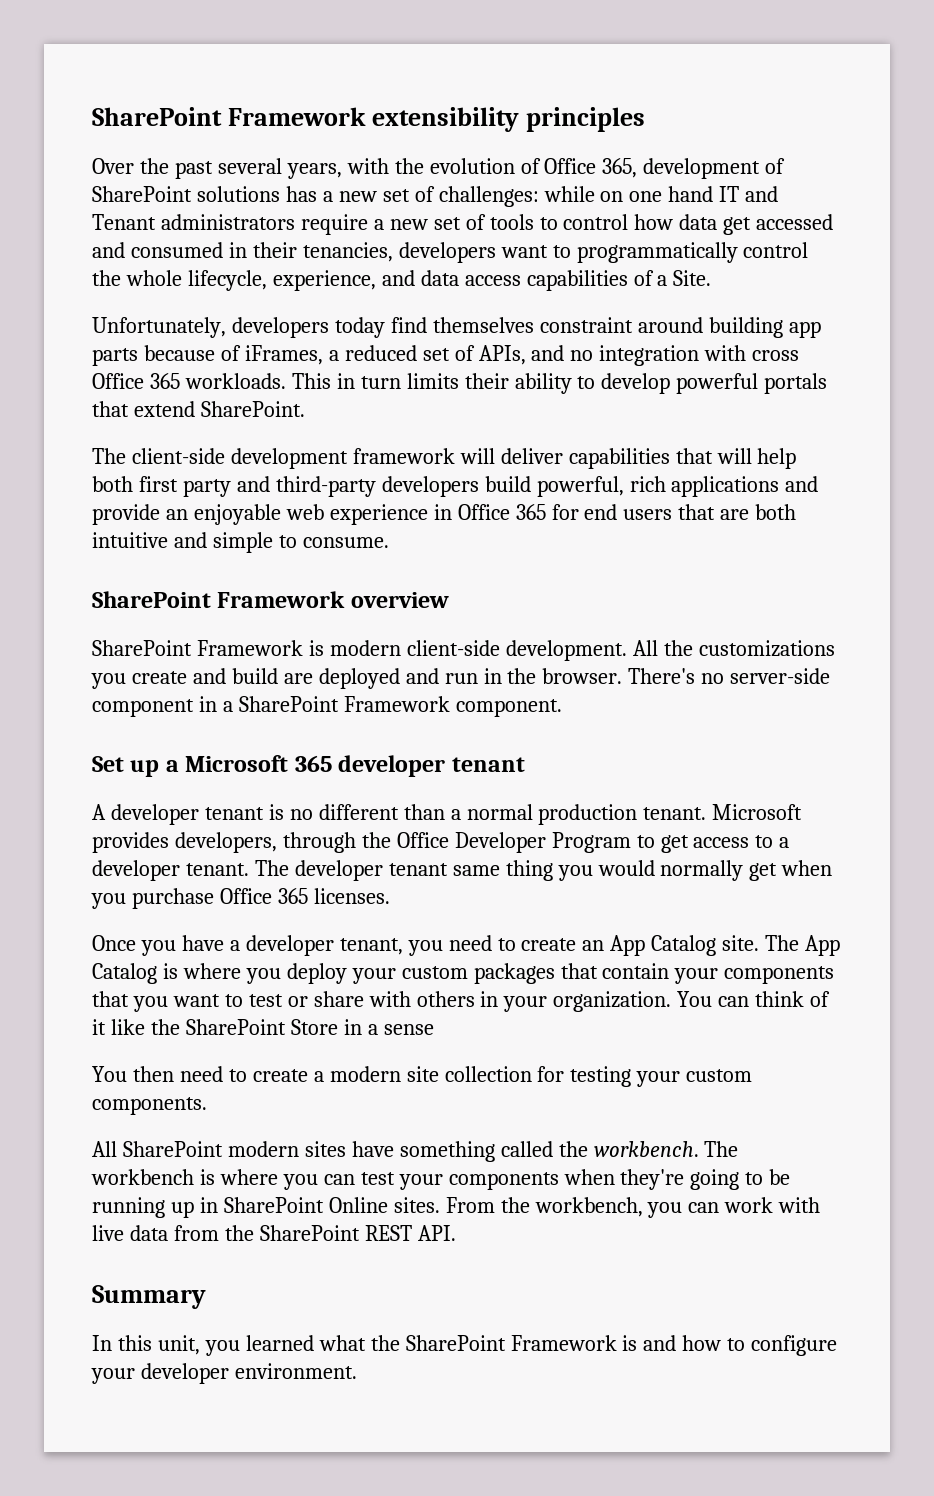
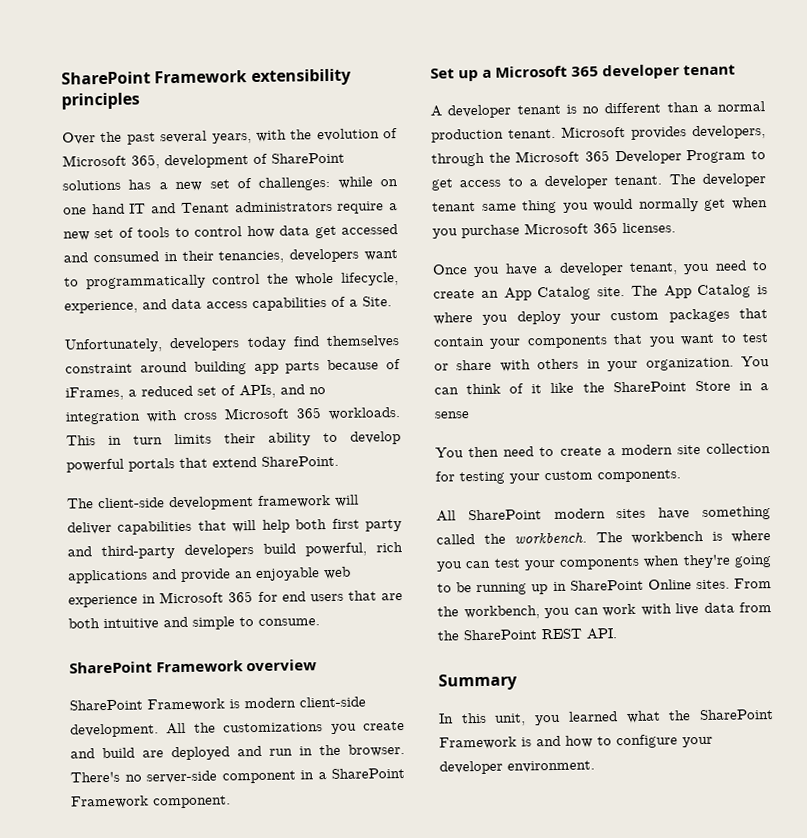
- Over the past several years, with the evolution of Office 365, development of SharePoint solutions has a new set of challenges:
+ Over the past several years, with the evolution of Microsoft 365, development of SharePoint solutions has a new set of challenges:
- Unfortunately, developers today find themselves constraint around building app parts because of iFrames, a reduced set of APIs, and no integration with cross Office 365 workloads.
+ Unfortunately, developers today find themselves constraint around building app parts because of iFrames, a reduced set of APIs, and no integration with cross Microsoft 365 workloads.
- The client-side development framework will deliver capabilities that will help both first party and third-party developers build powerful, rich applications and provide an enjoyable web experience in Office 365 for end users that are both intuitive and simple to consume.
+ The client-side development framework will deliver capabilities that will help both first party and third-party developers build powerful, rich applications and provide an enjoyable web experience in Microsoft 365 for end users that are both intuitive and simple to consume.
- Microsoft provides developers, through the Office Developer Program to get access to a developer tenant.
+ Microsoft provides developers, through the Microsoft 365 Developer Program to get access to a developer tenant.
- The developer tenant same thing you would normally get when you purchase Office 365 licenses.
+ The developer tenant same thing you would normally get when you purchase Microsoft 365 licenses.

